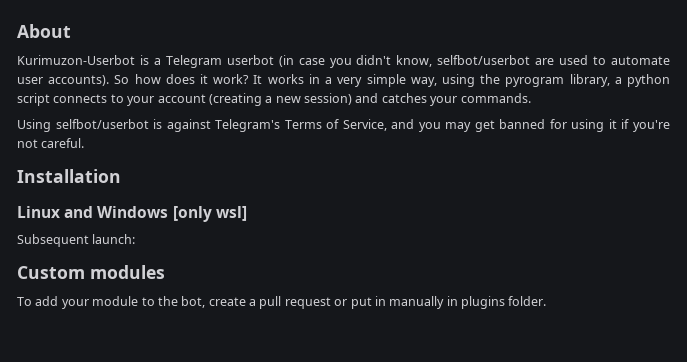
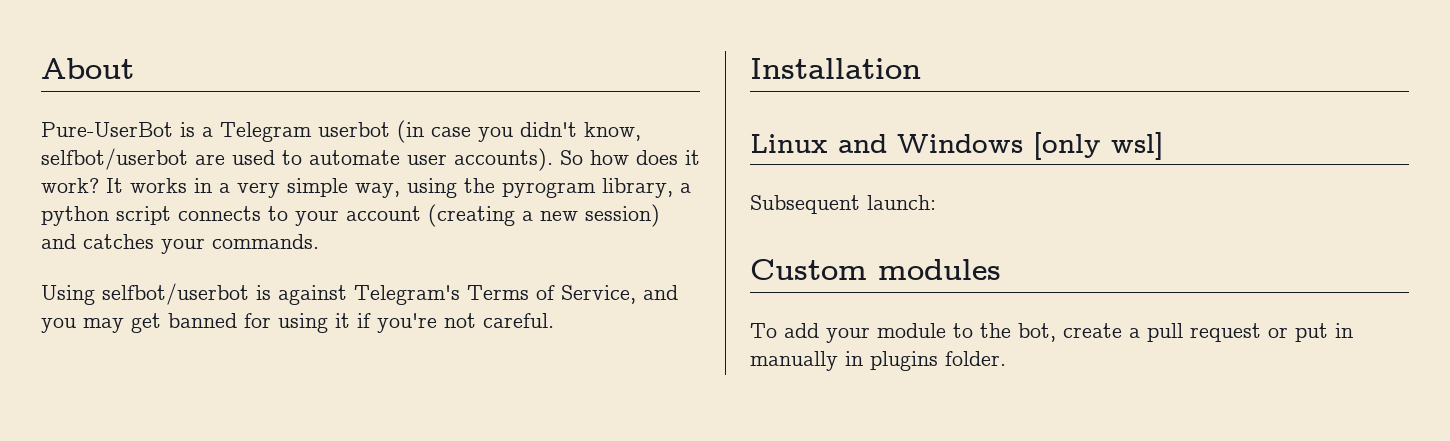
- Kurimuzon-Userbot is a Telegram userbot (in case you didn't know, selfbot/userbot are used to automate user accounts).
+ Pure-UserBot is a Telegram userbot (in case you didn't know, selfbot/userbot are used to automate user accounts).

